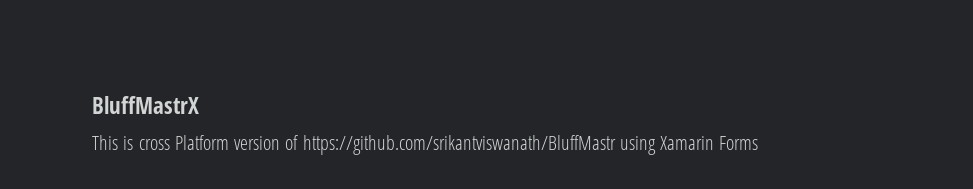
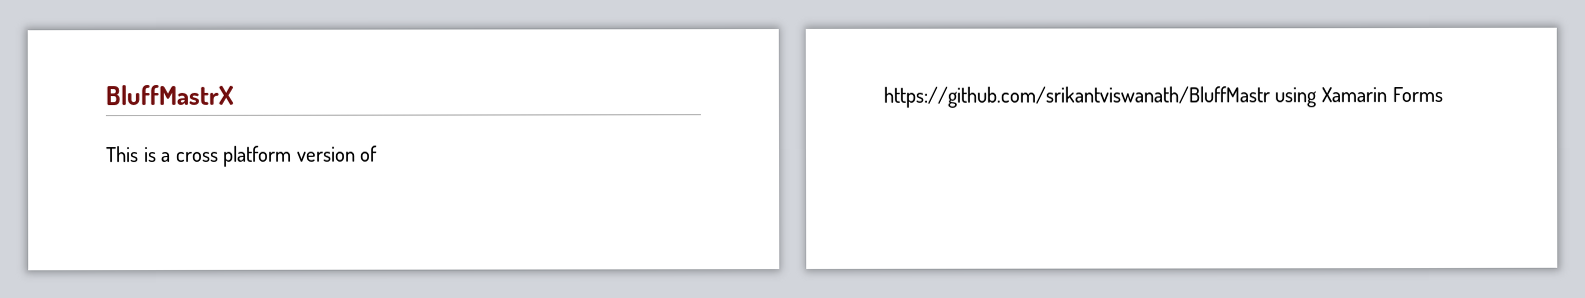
- This is cross Platform version of https://github.com/srikantviswanath/BluffMastr using Xamarin Forms
+ This is a cross platform version of https://github.com/srikantviswanath/BluffMastr using Xamarin Forms

